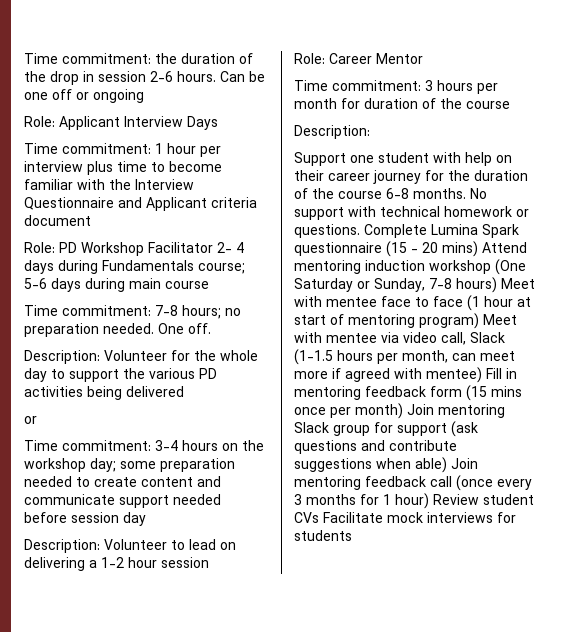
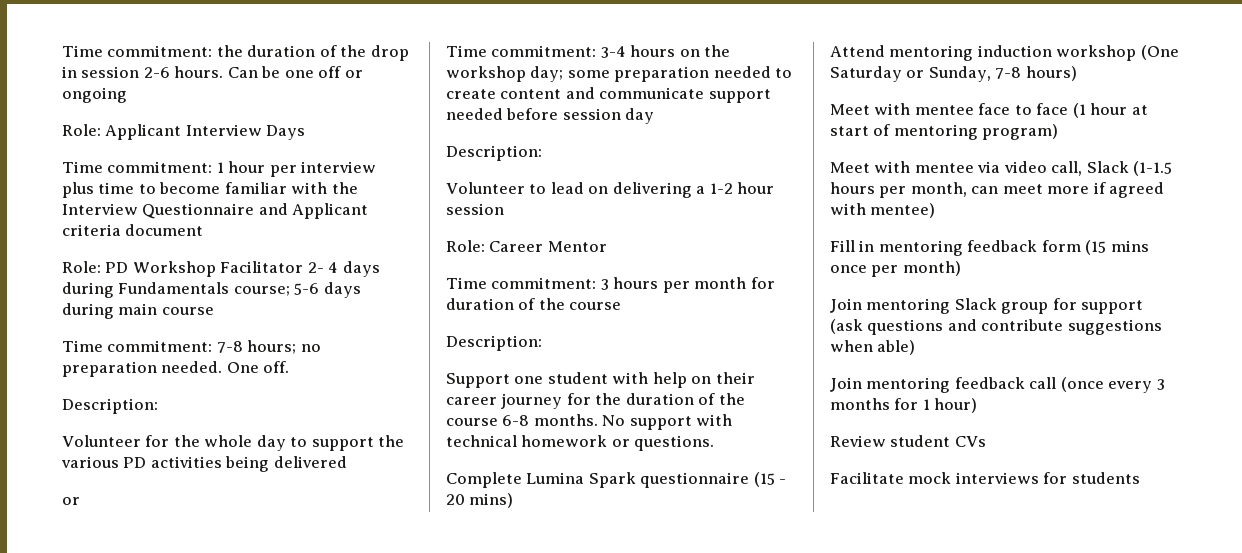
  One off.
- Description: Volunteer for the whole day to support the various PD activities being delivered
+ Description:
+ Volunteer for the whole day to support the various PD activities being delivered
  Time commitment: 3-4 hours on the workshop day; some preparation needed to create content and communicate support needed before session day
- Description: Volunteer to lead on delivering a 1-2 hour session
+ Description:
+ Volunteer to lead on delivering a 1-2 hour session
- No support with technical homework or questions. Complete Lumina Spark questionnaire (15 - 20 mins) Attend mentoring induction workshop (One Saturday or Sunday, 7-8 hours) Meet with mentee face to face (1 hour at start of mentoring program) Meet with mentee via video call, Slack (1-1.5 hours per month, can meet more if agreed with mentee) Fill in mentoring feedback form (15 mins once per month) Join mentoring Slack group for support (ask questions and contribute suggestions when able) Join mentoring feedback call (once every 3 months for 1 hour) Review student CVs Facilitate mock interviews for students
+ No support with technical homework or questions.
+ Complete Lumina Spark questionnaire (15 - 20 mins)
+ Attend mentoring induction workshop (One Saturday or Sunday, 7-8 hours)
+ Meet with mentee face to face (1 hour at start of mentoring program)
+ Meet with mentee via video call, Slack (1-1.5 hours per month, can meet more if agreed with mentee)
+ Fill in mentoring feedback form (15 mins once per month)
+ Join mentoring Slack group for support (ask questions and contribute suggestions when able)
+ Join mentoring feedback call (once every 3 months for 1 hour)
+ Review student CVs
+ Facilitate mock interviews for students

